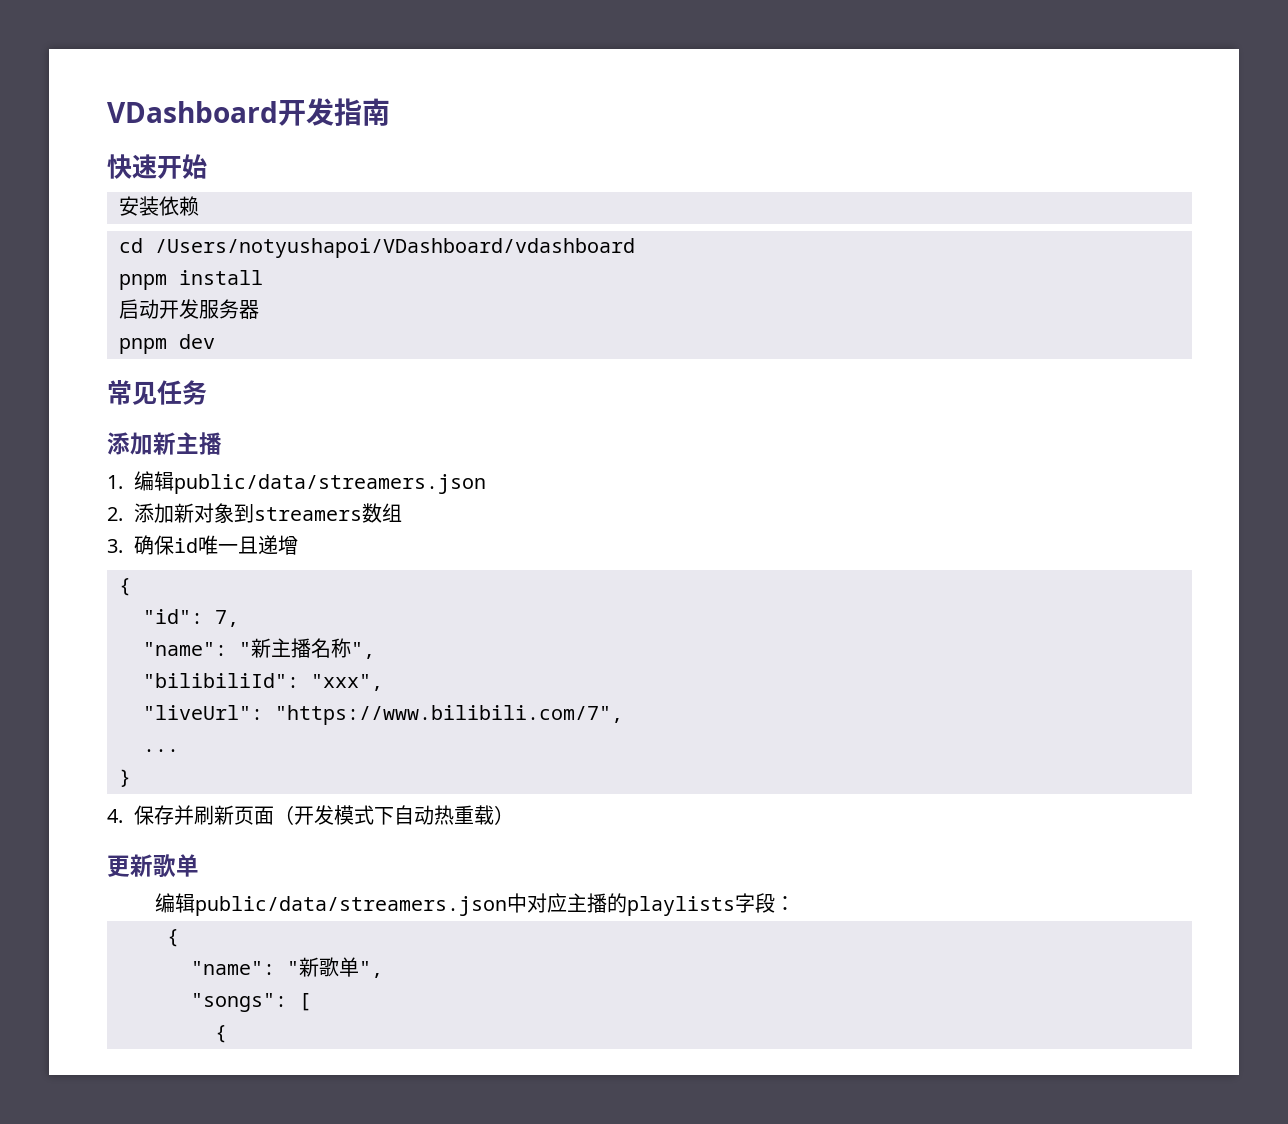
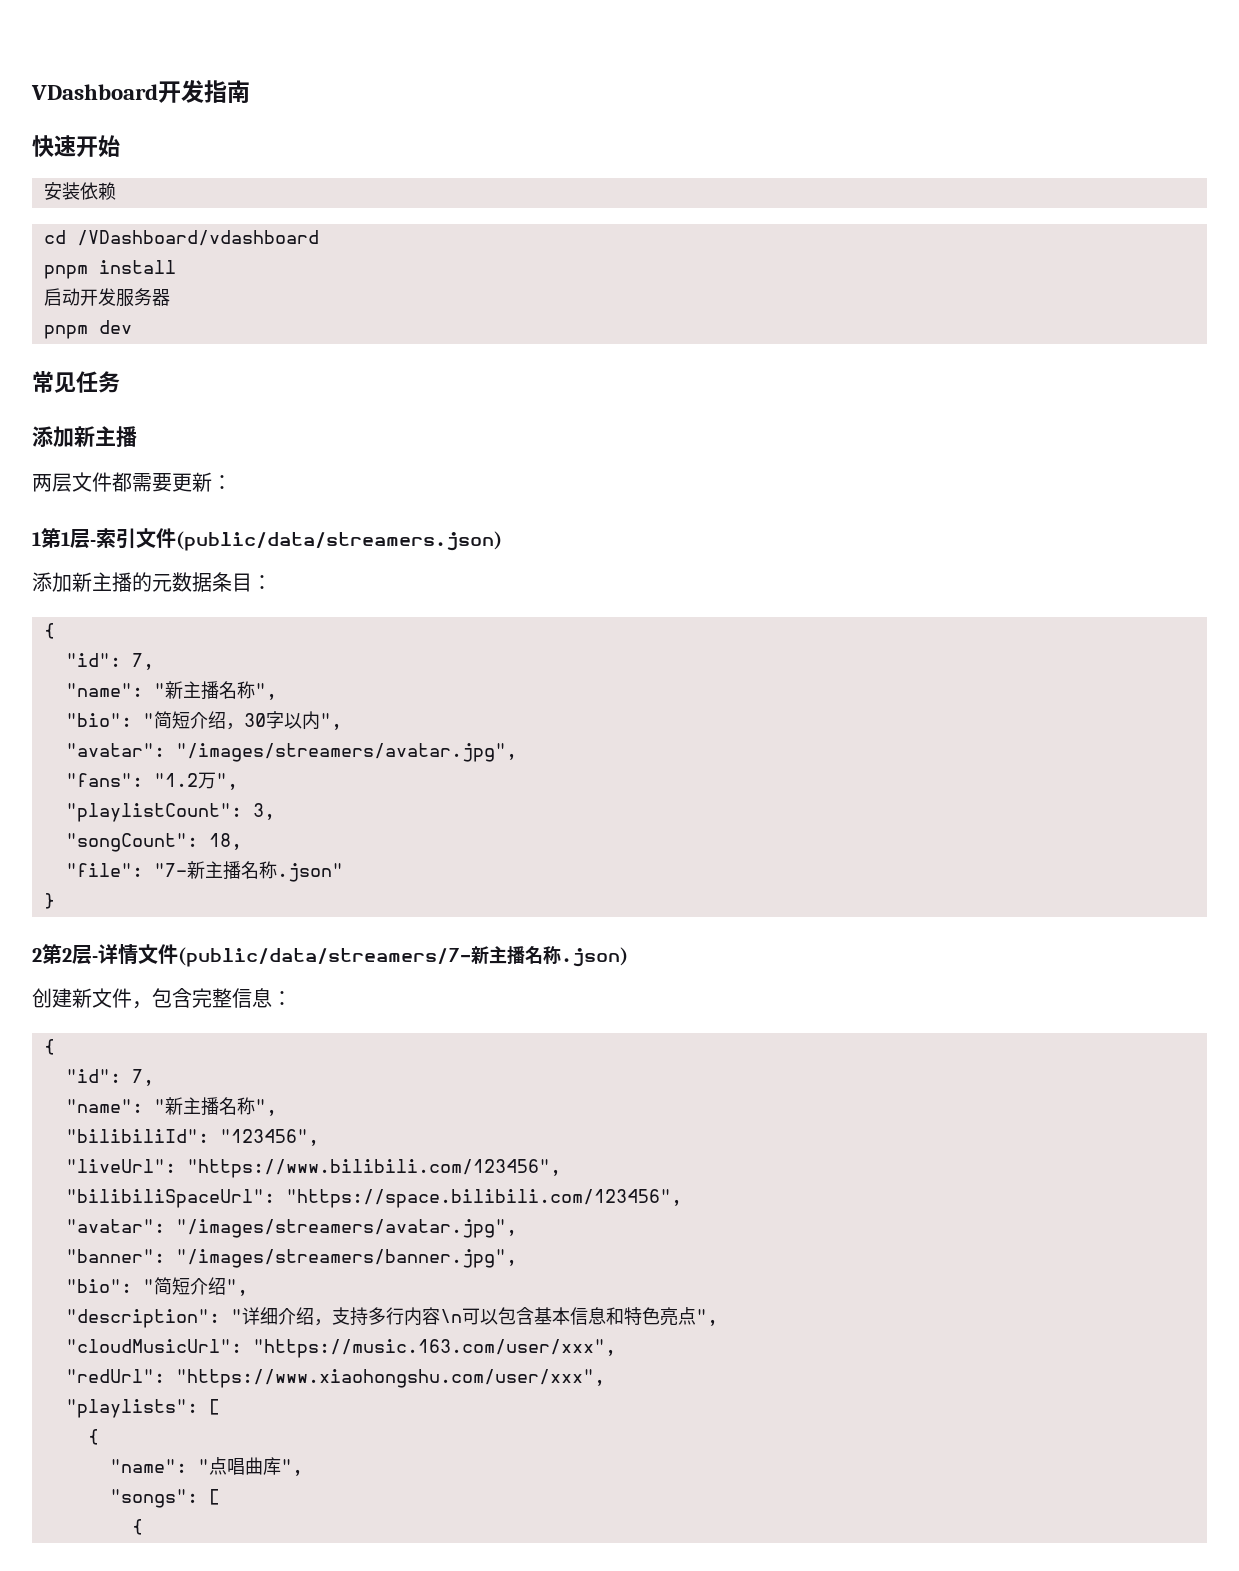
- cd /Users/notyushapoi/VDashboard/vdashboard
+ cd /VDashboard/vdashboard
- 1.编辑public/data/streamers.json
- 2.添加新对象到streamers数组
- 3.确保id唯一且递增
+ 两层文件都需要更新：
+ 1第1层-索引文件(public/data/streamers.json)
+ 添加新主播的元数据条目：
+ {
+ "id": 7,
+ "name": "新主播名称",
+ "bio": "简短介绍，30字以内",
+ "avatar": "/images/streamers/avatar.jpg",
+ "fans": "1.2万",
+ "playlistCount": 3,
+ "songCount": 18,
+ "file": "7-新主播名称.json"
+ }
+ 2第2层-详情文件(public/data/streamers/7-新主播名称.json)
+ 创建新文件，包含完整信息：
- "bilibiliId": "xxx",
+ "bilibiliId": "123456",
- "liveUrl": "https://www.bilibili.com/7",
- ...
- }
- 4.保存并刷新页面（开发模式下自动热重载）
- 更新歌单
- 编辑public/data/streamers.json中对应主播的playlists字段：
+ "liveUrl": "https://www.bilibili.com/123456",
+ "bilibiliSpaceUrl": "https://space.bilibili.com/123456",
+ "avatar": "/images/streamers/avatar.jpg",
+ "banner": "/images/streamers/banner.jpg",
+ "bio": "简短介绍",
+ "description": "详细介绍，支持多行内容\n可以包含基本信息和特色亮点",
+ "cloudMusicUrl": "https://music.163.com/user/xxx",
+ "redUrl": "https://www.xiaohongshu.com/user/xxx",
+ "playlists": [
- "name": "新歌单",
+ "name": "点唱曲库",

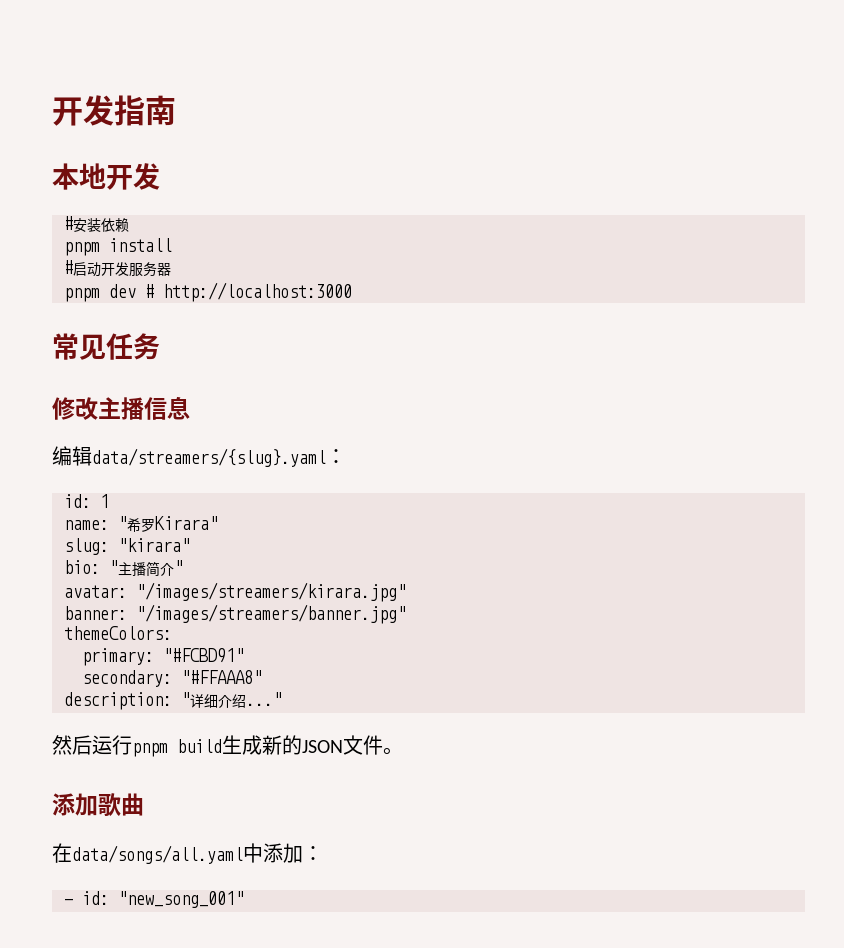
- VDashboard开发指南
+ 开发指南
- 快速开始
- 安装依赖
+ 本地开发
+ #安装依赖
- cd /VDashboard/vdashboard
- 启动开发服务器
+ #启动开发服务器
- pnpm dev
+ pnpm dev # http://localhost:3000
  常见任务
- 添加新主播
- 两层文件都需要更新：
- 1第1层-索引文件(public/data/streamers.json)
- 添加新主播的元数据条目：
- {
- "id": 7,
- "name": "新主播名称",
- "bio": "简短介绍，30字以内",
- "avatar": "/images/streamers/avatar.jpg",
- "fans": "1.2万",
- "playlistCount": 3,
- "songCount": 18,
- "file": "7-新主播名称.json"
- }
- 2第2层-详情文件(public/data/streamers/7-新主播名称.json)
- 创建新文件，包含完整信息：
- {
- "id": 7,
- "name": "新主播名称",
- "bilibiliId": "123456",
- "liveUrl": "https://www.bilibili.com/123456",
- "bilibiliSpaceUrl": "https://space.bilibili.com/123456",
- "avatar": "/images/streamers/avatar.jpg",
- "banner": "/images/streamers/banner.jpg",
- "bio": "简短介绍",
- "description": "详细介绍，支持多行内容\n可以包含基本信息和特色亮点",
- "cloudMusicUrl": "https://music.163.com/user/xxx",
- "redUrl": "https://www.xiaohongshu.com/user/xxx",
- "playlists": [
- {
- "name": "点唱曲库",
- "songs": [
- {
+ 修改主播信息
+ 编辑data/streamers/{slug}.yaml：
+ id: 1
+ name: "希罗Kirara"
+ slug: "kirara"
+ bio: "主播简介"
+ avatar: "/images/streamers/kirara.jpg"
+ banner: "/images/streamers/banner.jpg"
+ themeColors:
+ primary: "#FCBD91"
+ secondary: "#FFAAA8"
+ description: "详细介绍..."
+ 然后运行pnpm build生成新的JSON文件。
+ 添加歌曲
+ 在data/songs/all.yaml中添加：
+ - id: "new_song_001"

